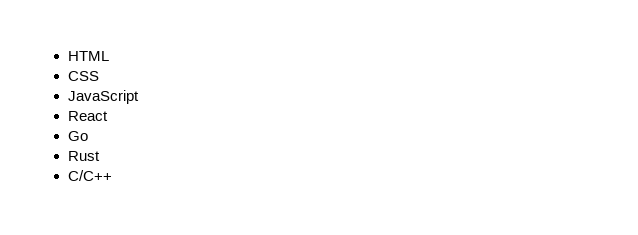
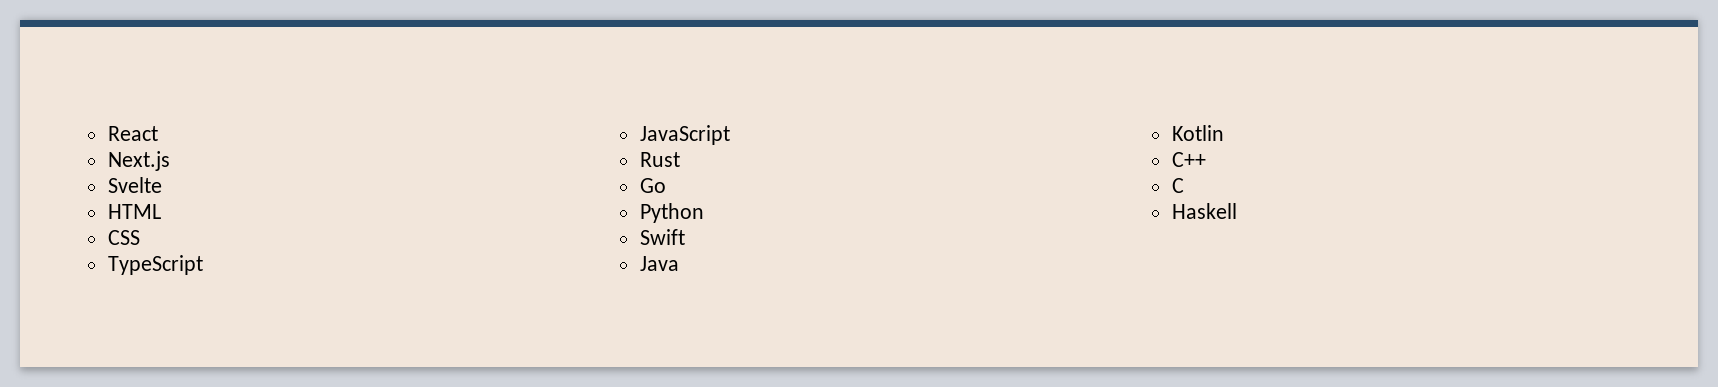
+ React
+ Next.js
+ Svelte
+ TypeScript
- React
+ Rust
- Rust
- C/C++
+ Python
+ Swift
+ Java
+ Kotlin
+ C++
+ C
+ Haskell

